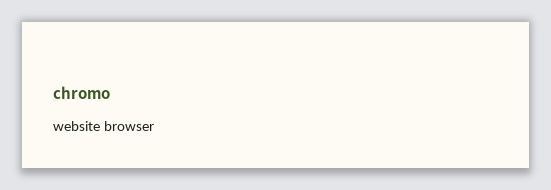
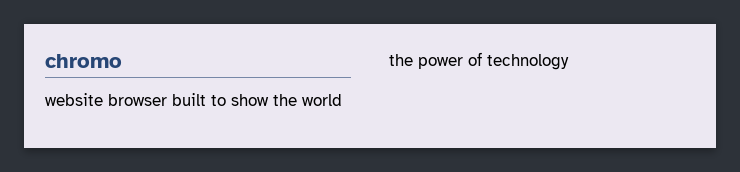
- website browser
+ website browser built to show the world the power of technology

